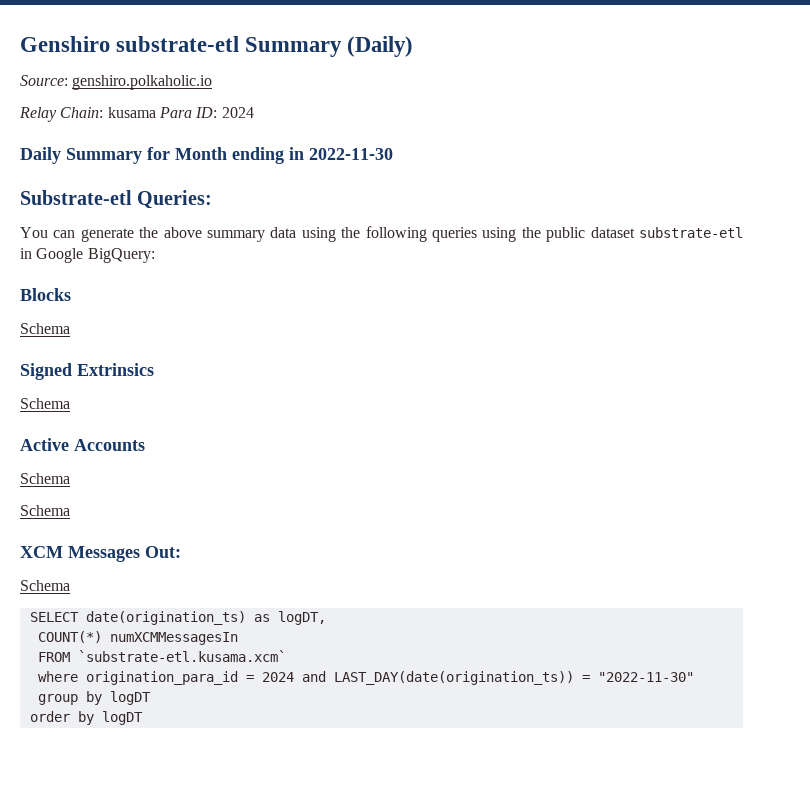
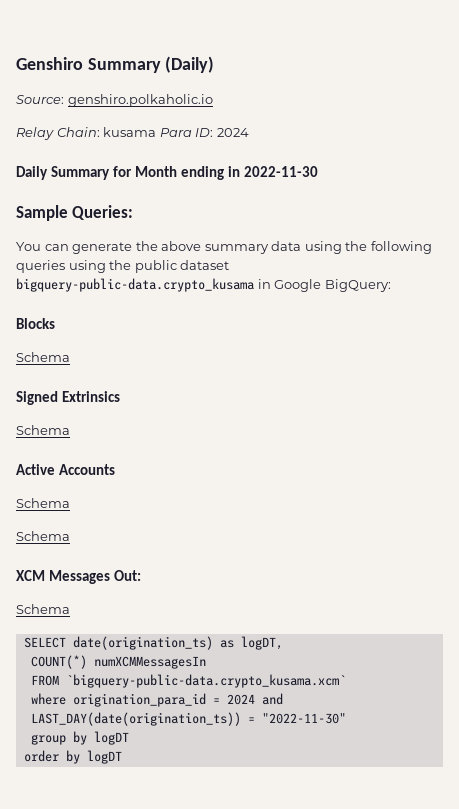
- Genshiro substrate-etl Summary (Daily)
+ Genshiro Summary (Daily)
- Substrate-etl Queries:
+ Sample Queries:
- You can generate the above summary data using the following queries using the public dataset substrate-etl in Google BigQuery:
+ You can generate the above summary data using the following queries using the public dataset bigquery-public-data.crypto_kusama in Google BigQuery:
- FROM `substrate-etl.kusama.xcm`
+ FROM `bigquery-public-data.crypto_kusama.xcm`

